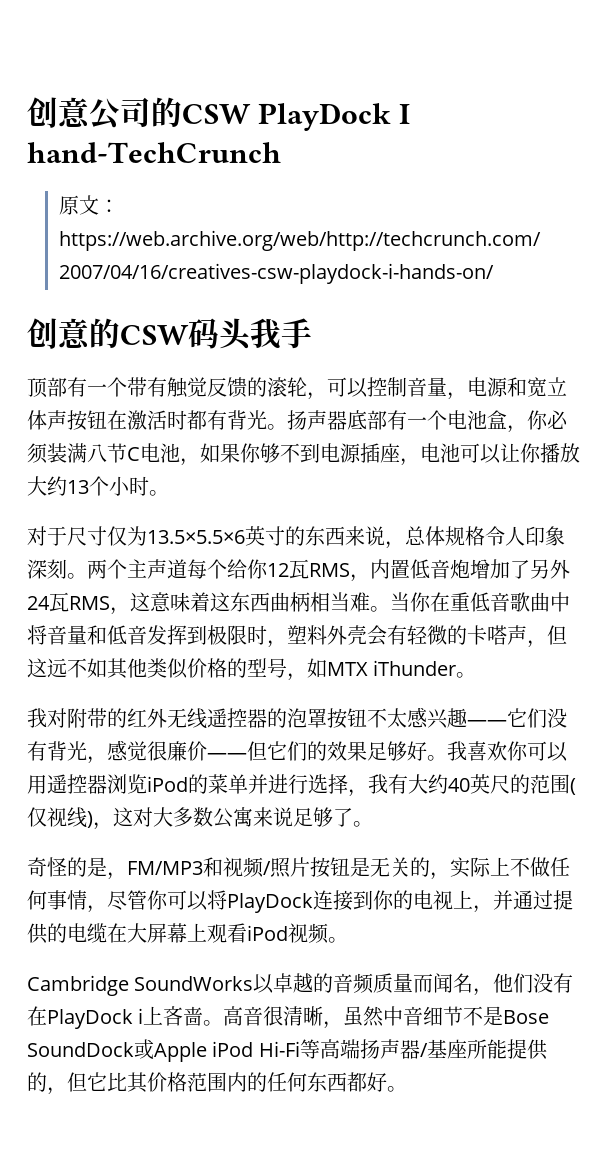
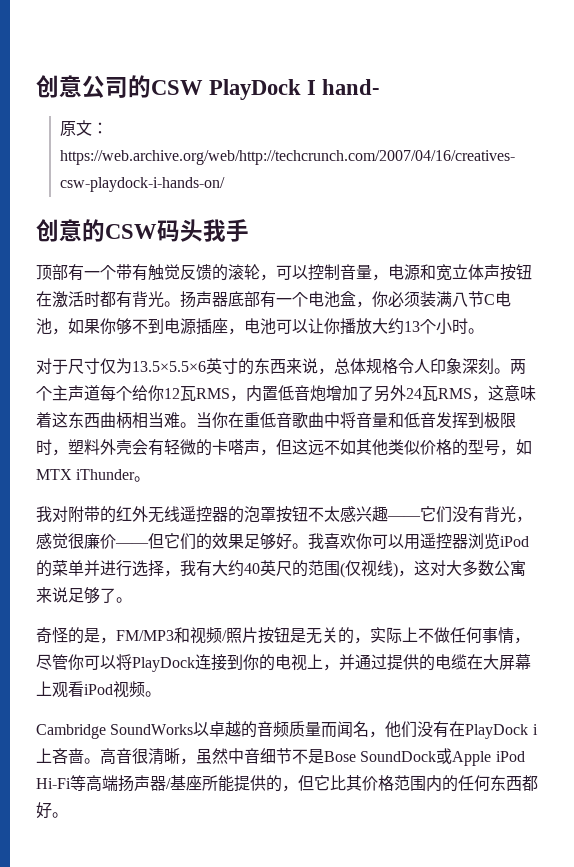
- 创意公司的CSW PlayDock I hand-TechCrunch
+ 创意公司的CSW PlayDock I hand-

